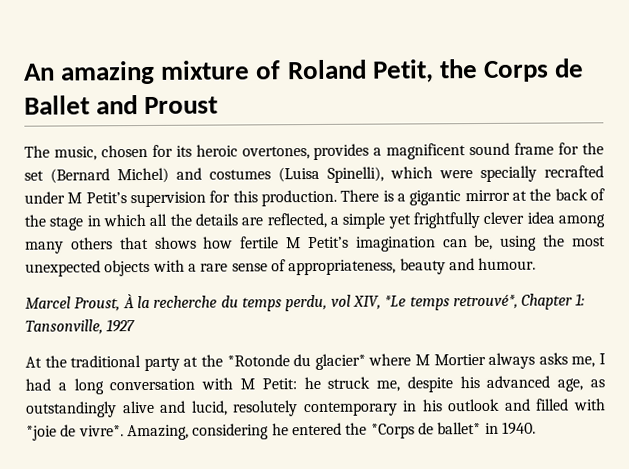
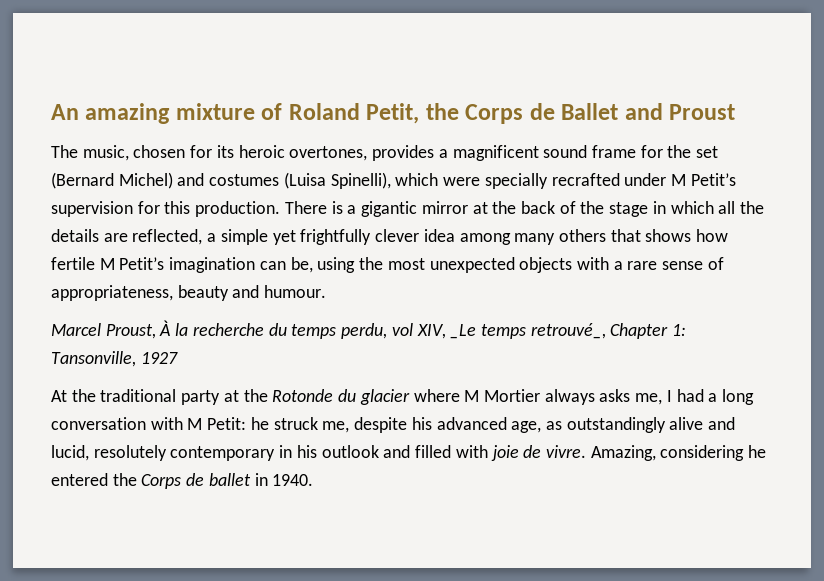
- Marcel Proust, À la recherche du temps perdu, vol XIV, *Le temps retrouvé*, Chapter 1: Tansonville, 1927
+ Marcel Proust, À la recherche du temps perdu, vol XIV, _Le temps retrouvé_, Chapter 1: Tansonville, 1927
- At the traditional party at the *Rotonde du glacier* where M Mortier always asks me, I had a long conversation with M Petit: he struck me, despite his advanced age, as outstandingly alive and lucid, resolutely contemporary in his outlook and filled with *joie de vivre*.
+ At the traditional party at the Rotonde du glacier where M Mortier always asks me, I had a long conversation with M Petit: he struck me, despite his advanced age, as outstandingly alive and lucid, resolutely contemporary in his outlook and filled with joie de vivre.
- Amazing, considering he entered the *Corps de ballet* in 1940.
+ Amazing, considering he entered the Corps de ballet in 1940.

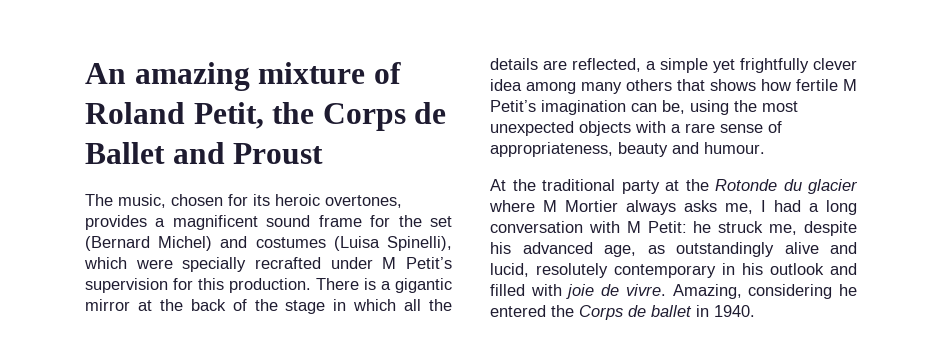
- Marcel Proust, À la recherche du temps perdu, vol XIV, _Le temps retrouvé_, Chapter 1: Tansonville, 1927

